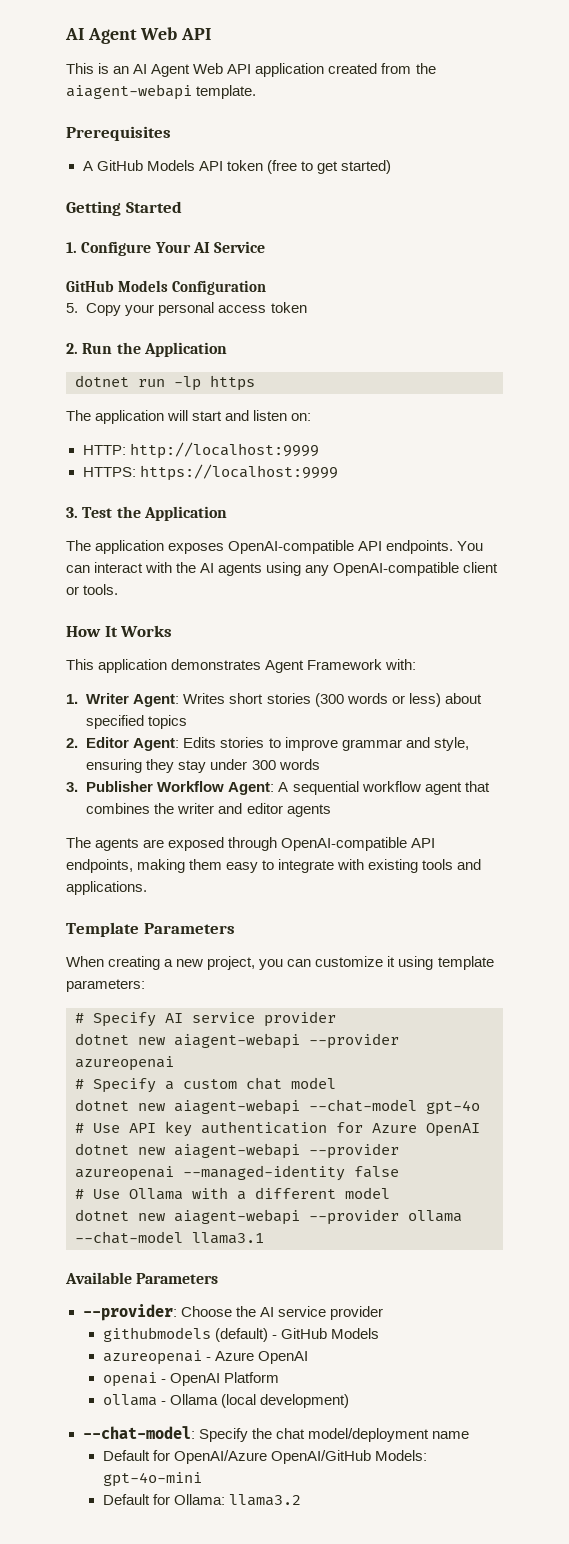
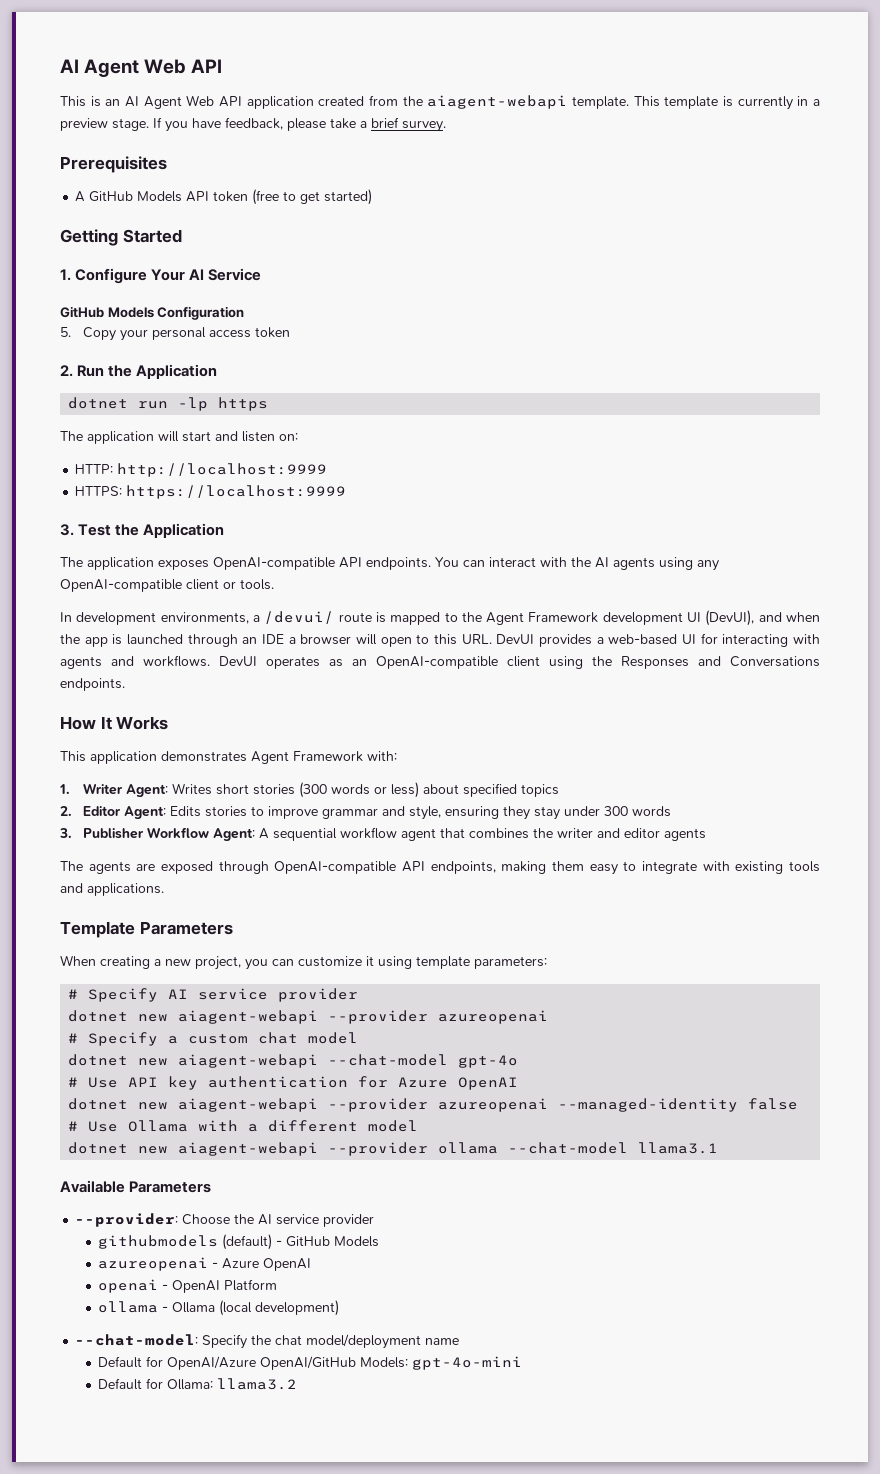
+ This template is currently in a preview stage. If you have feedback, please take a brief survey.
+ In development environments, a /devui/ route is mapped to the Agent Framework development UI (DevUI), and when the app is launched through an IDE a browser will open to this URL. DevUI provides a web-based UI for interacting with agents and workflows. DevUI operates as an OpenAI-compatible client using the Responses and Conversations endpoints.

